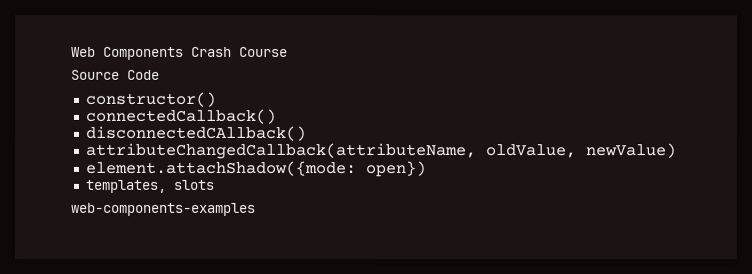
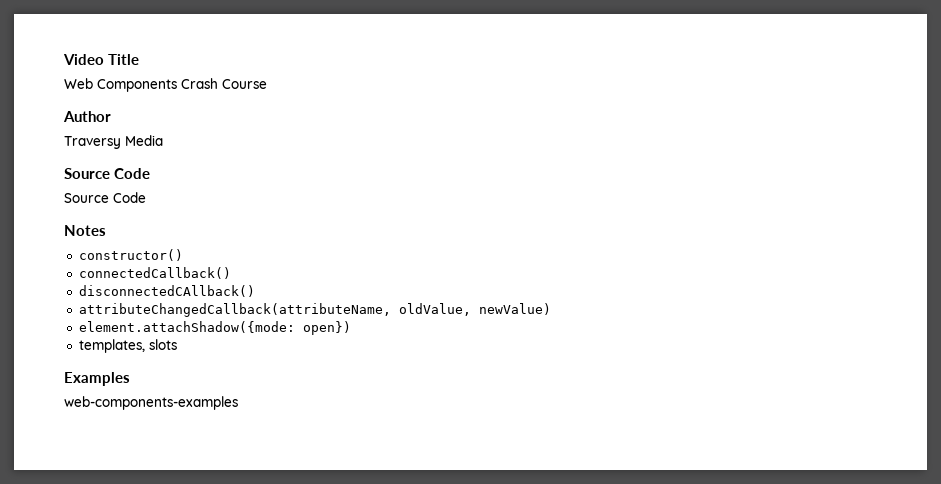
+ Video Title
+ Author
+ Traversy Media
  Source Code
+ Source Code
+ Notes
+ Examples

